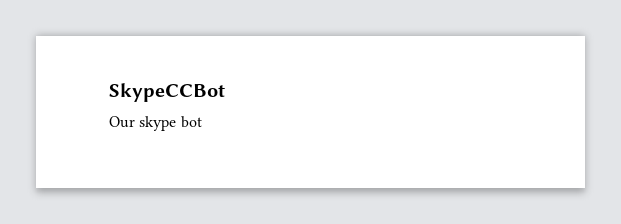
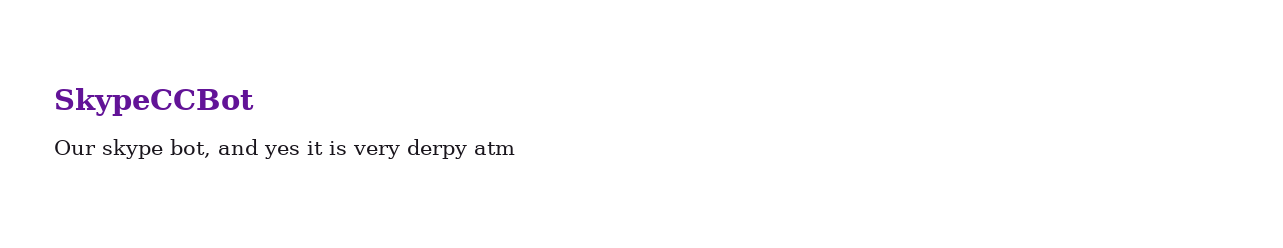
- Our skype bot
+ Our skype bot, and yes it is very derpy atm

